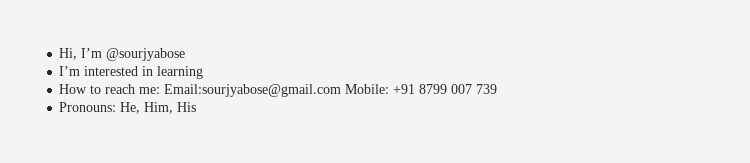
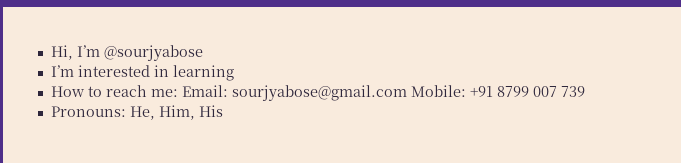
- How to reach me: Email:sourjyabose@gmail.com Mobile: +91 8799 007 739
+ How to reach me: Email: sourjyabose@gmail.com Mobile: +91 8799 007 739

